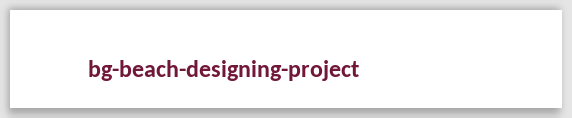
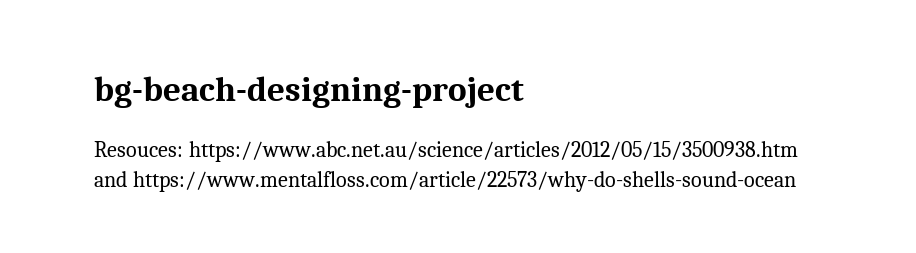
+ Resouces: https://www.abc.net.au/science/articles/2012/05/15/3500938.htm and https://www.mentalfloss.com/article/22573/why-do-shells-sound-ocean

